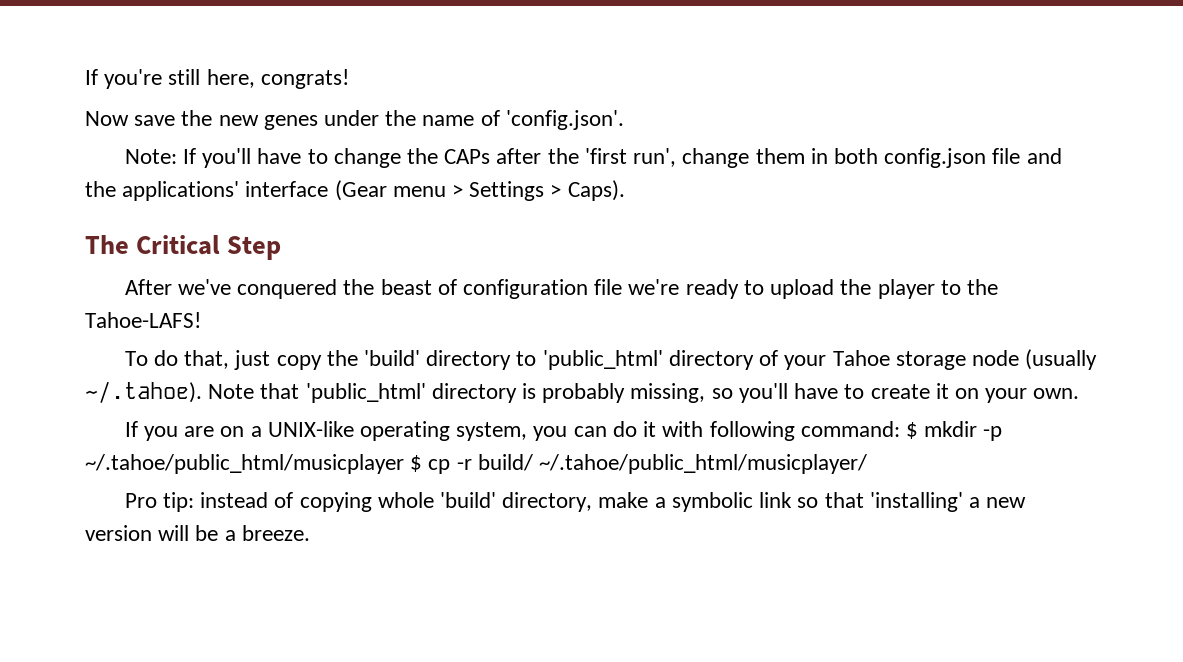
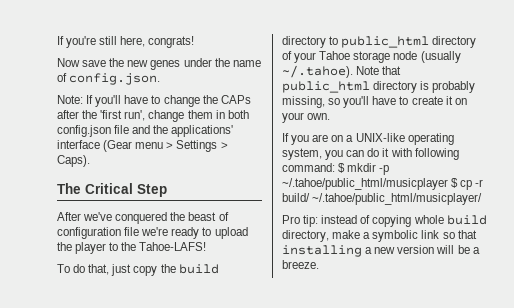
- Now save the new genes under the name of 'config.json'.
+ Now save the new genes under the name of config.json.
- To do that, just copy the 'build' directory to 'public_html' directory of your Tahoe storage node (usually ~/.tahoe). Note that 'public_html' directory is probably missing, so you'll have to create it on your own.
+ To do that, just copy the build directory to public_html directory of your Tahoe storage node (usually ~/.tahoe). Note that public_html directory is probably missing, so you'll have to create it on your own.
- Pro tip: instead of copying whole 'build' directory, make a symbolic link so that 'installing' a new version will be a breeze.
+ Pro tip: instead of copying whole build directory, make a symbolic link so that installing a new version will be a breeze.

